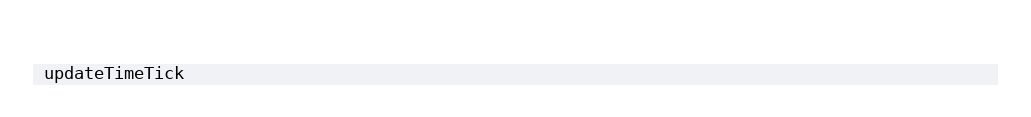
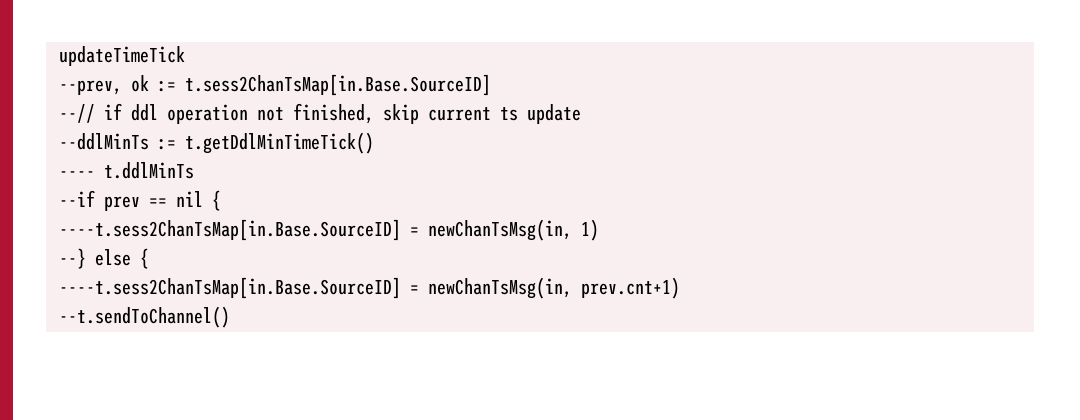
+ --prev, ok := t.sess2ChanTsMap[in.Base.SourceID]
+ --// if ddl operation not finished, skip current ts update
+ --ddlMinTs := t.getDdlMinTimeTick()
+ ---- t.ddlMinTs
+ --if prev == nil {
+ ----t.sess2ChanTsMap[in.Base.SourceID] = newChanTsMsg(in, 1)
+ --} else {
+ ----t.sess2ChanTsMap[in.Base.SourceID] = newChanTsMsg(in, prev.cnt+1)
+ --t.sendToChannel()

